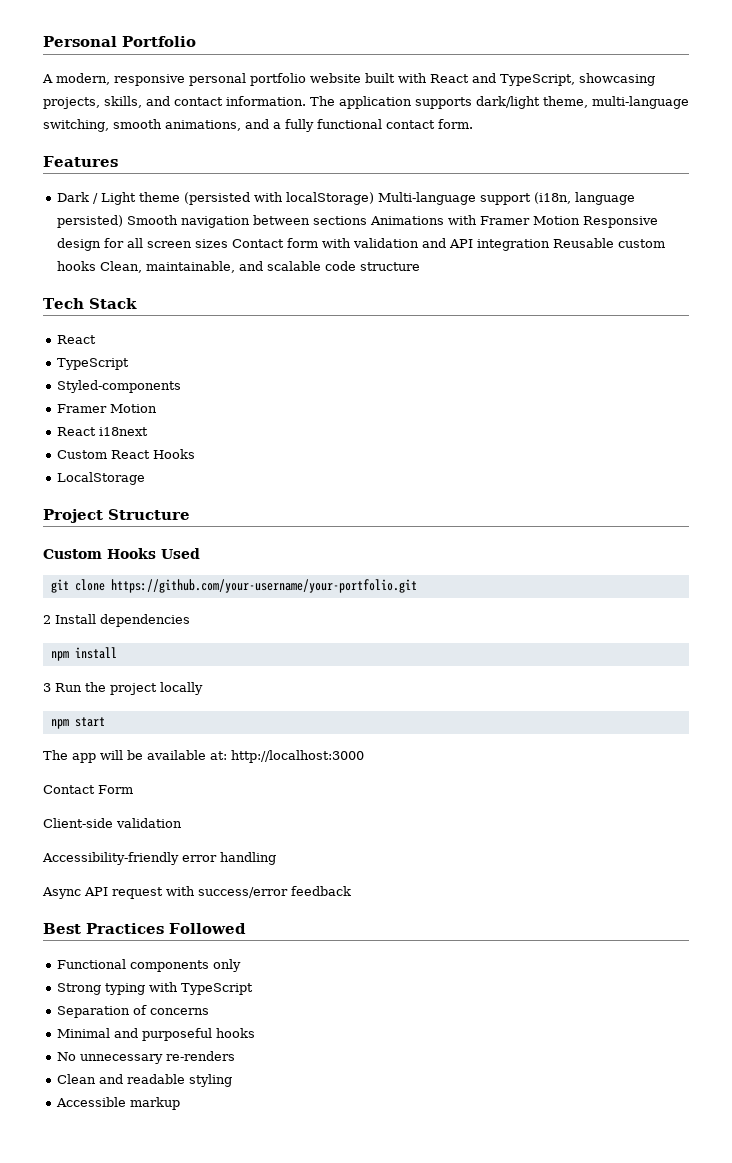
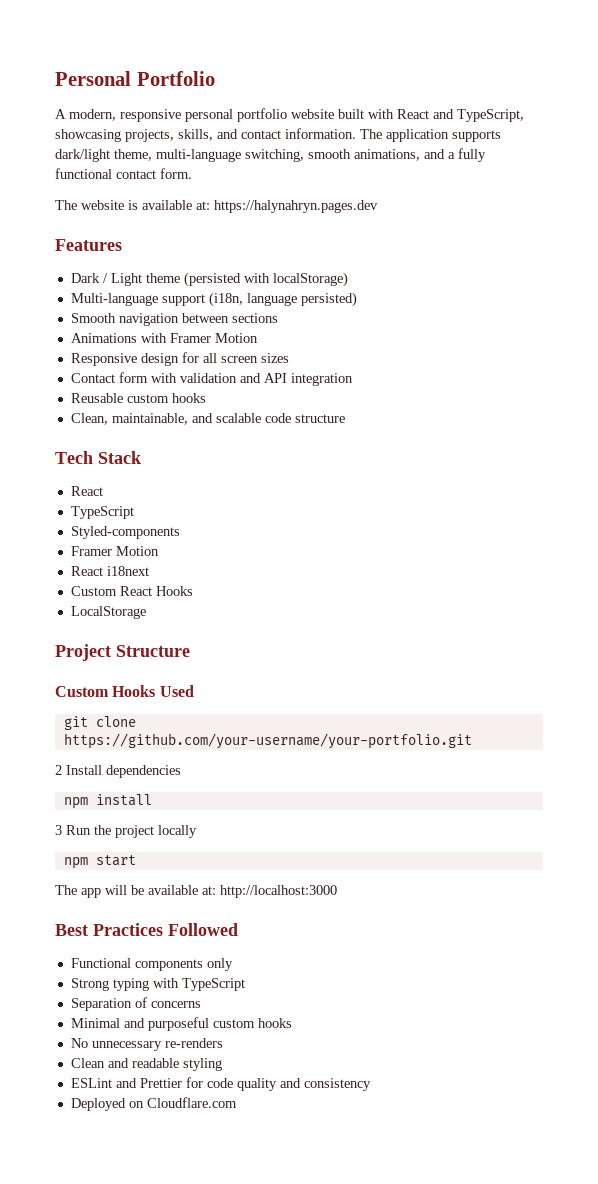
+ The website is available at: https://halynahryn.pages.dev
- Dark / Light theme (persisted with localStorage) Multi-language support (i18n, language persisted) Smooth navigation between sections Animations with Framer Motion Responsive design for all screen sizes Contact form with validation and API integration Reusable custom hooks Clean, maintainable, and scalable code structure
+ Dark / Light theme (persisted with localStorage)
+ Multi-language support (i18n, language persisted)
+ Smooth navigation between sections
+ Animations with Framer Motion
+ Responsive design for all screen sizes
+ Contact form with validation and API integration
+ Reusable custom hooks
+ Clean, maintainable, and scalable code structure
- Contact Form
- Client-side validation
- Accessibility-friendly error handling
- Async API request with success/error feedback
- Minimal and purposeful hooks
+ Minimal and purposeful custom hooks
- Accessible markup
+ ESLint and Prettier for code quality and consistency
+ Deployed on Cloudflare.com

